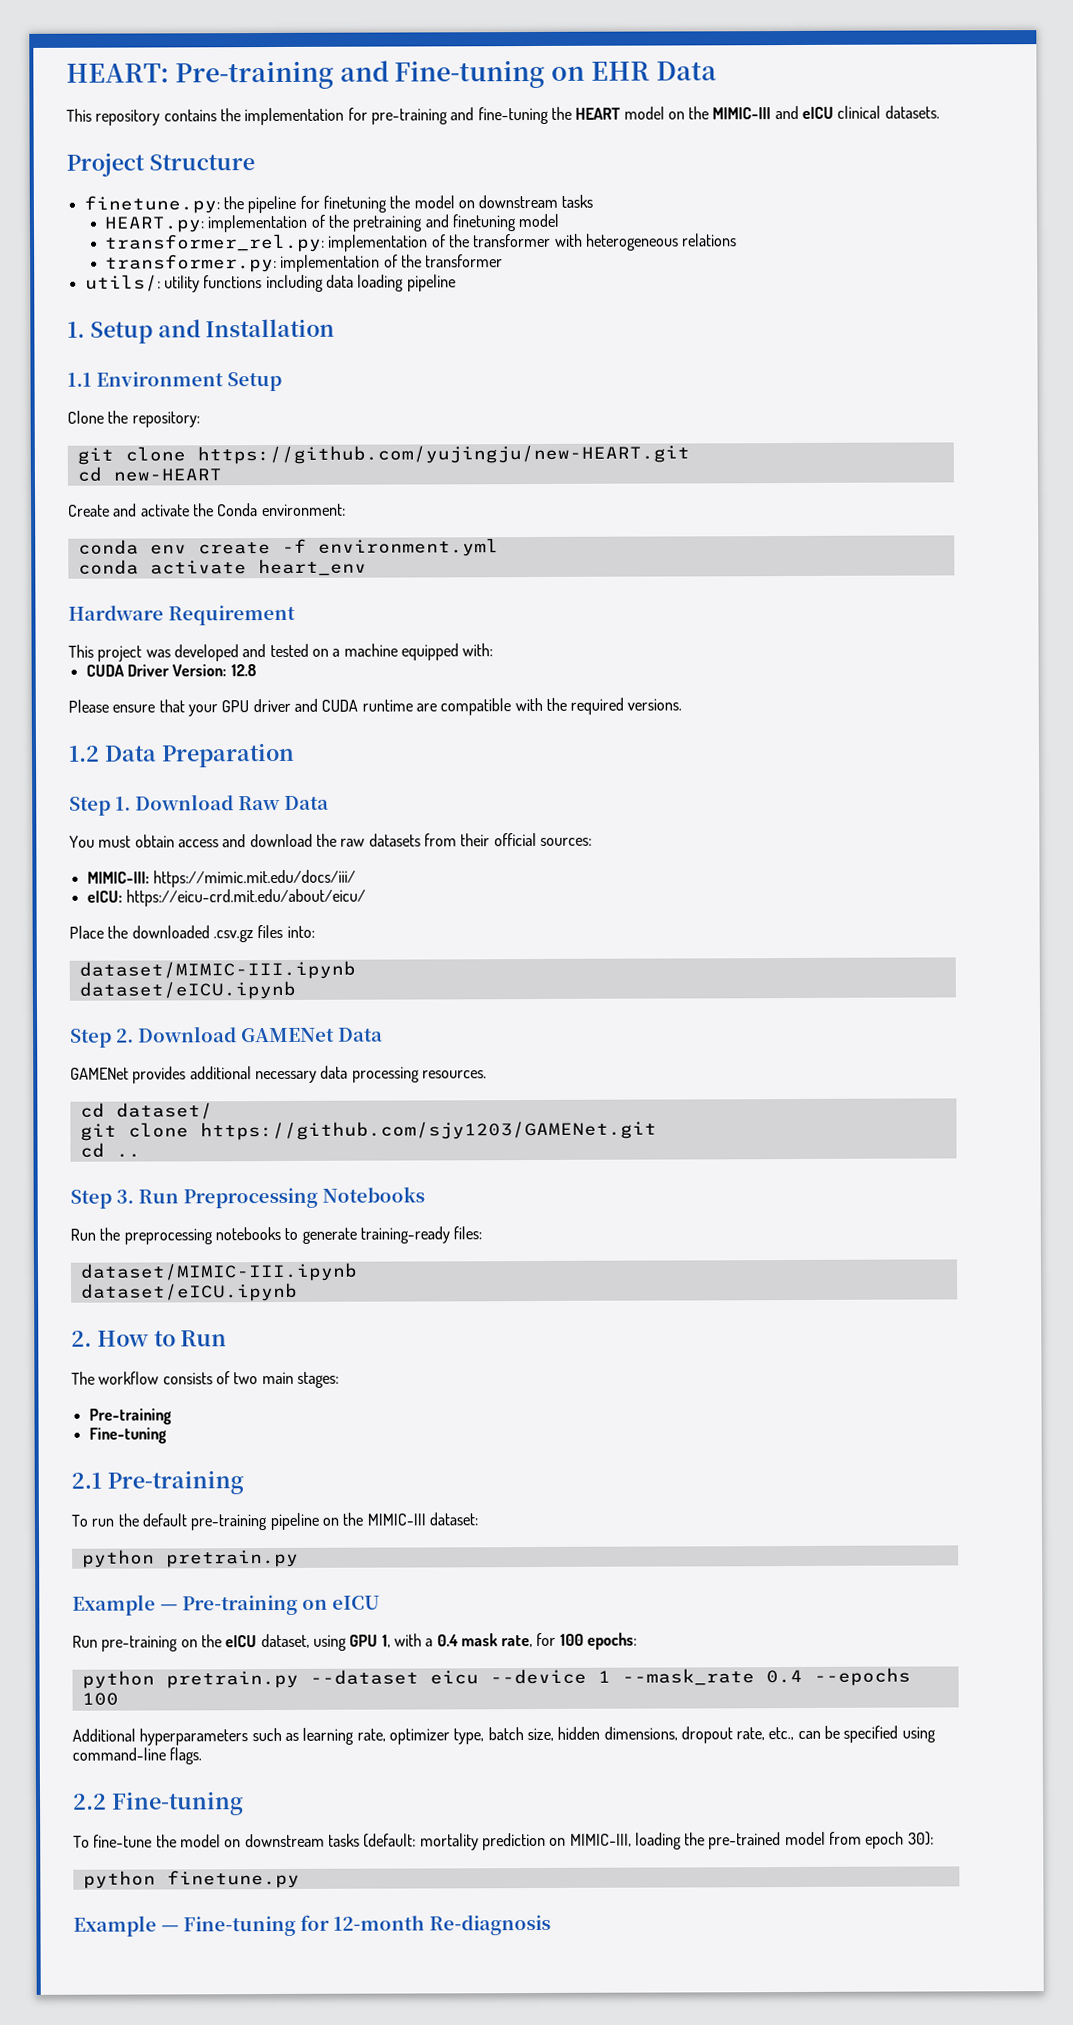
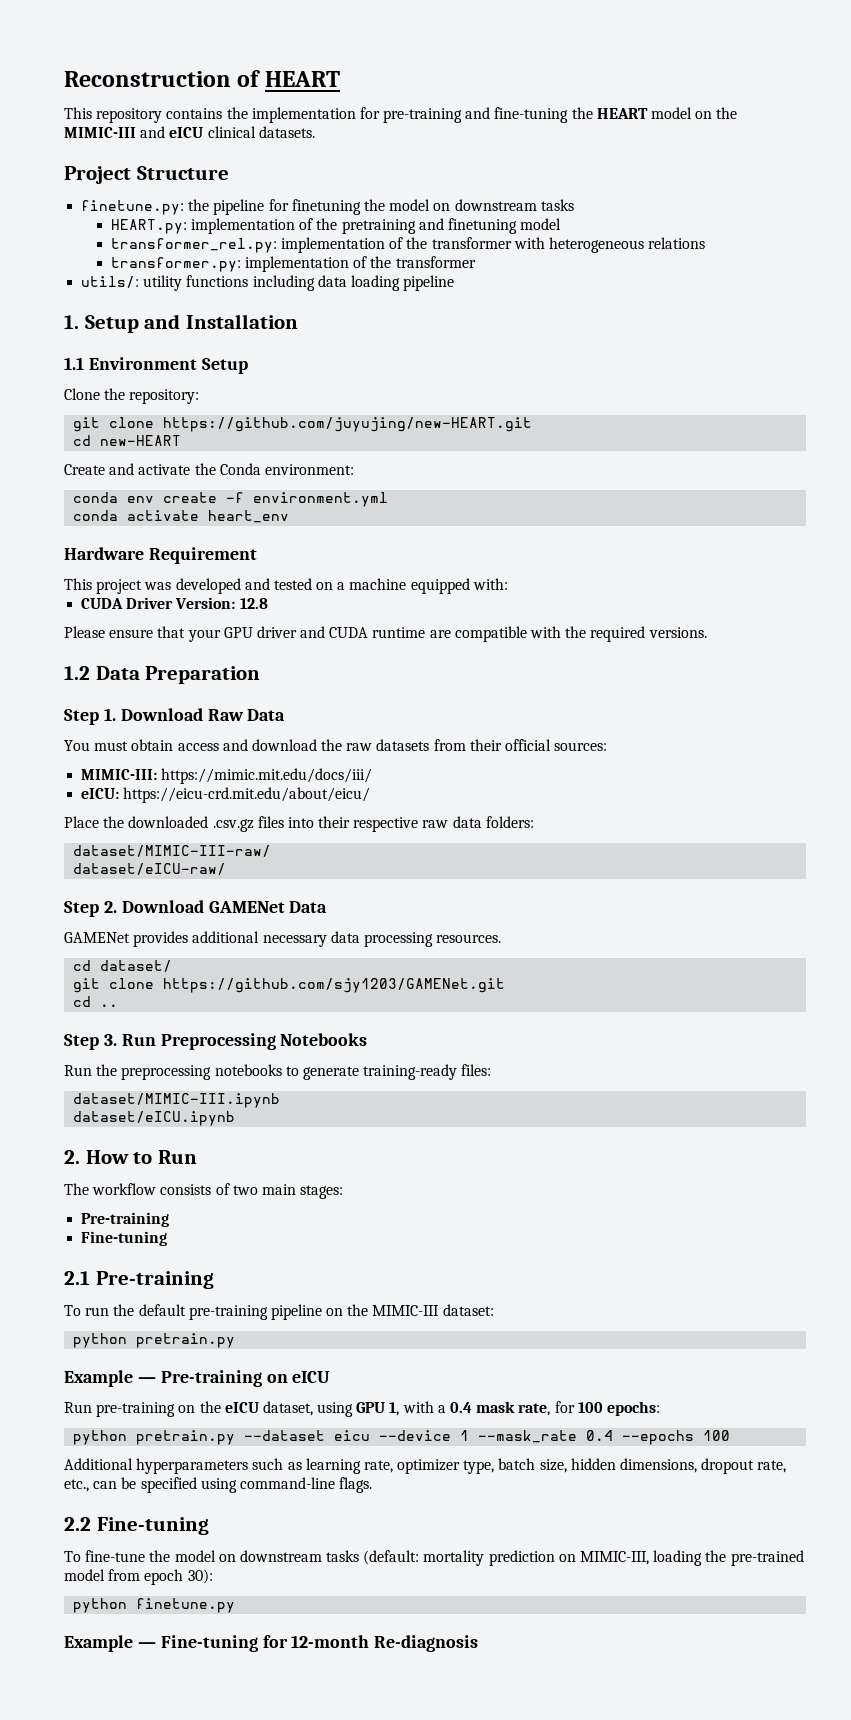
- HEART: Pre-training and Fine-tuning on EHR Data
+ Reconstruction of HEART
- git clone https://github.com/yujingju/new-HEART.git
+ git clone https://github.com/juyujing/new-HEART.git
- Place the downloaded .csv.gz files into:
- dataset/MIMIC-III.ipynb
- dataset/eICU.ipynb
+ Place the downloaded .csv.gz files into their respective raw data folders:
+ dataset/MIMIC-III-raw/
+ dataset/eICU-raw/

